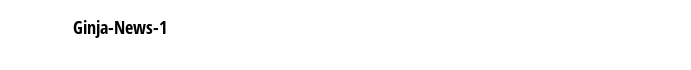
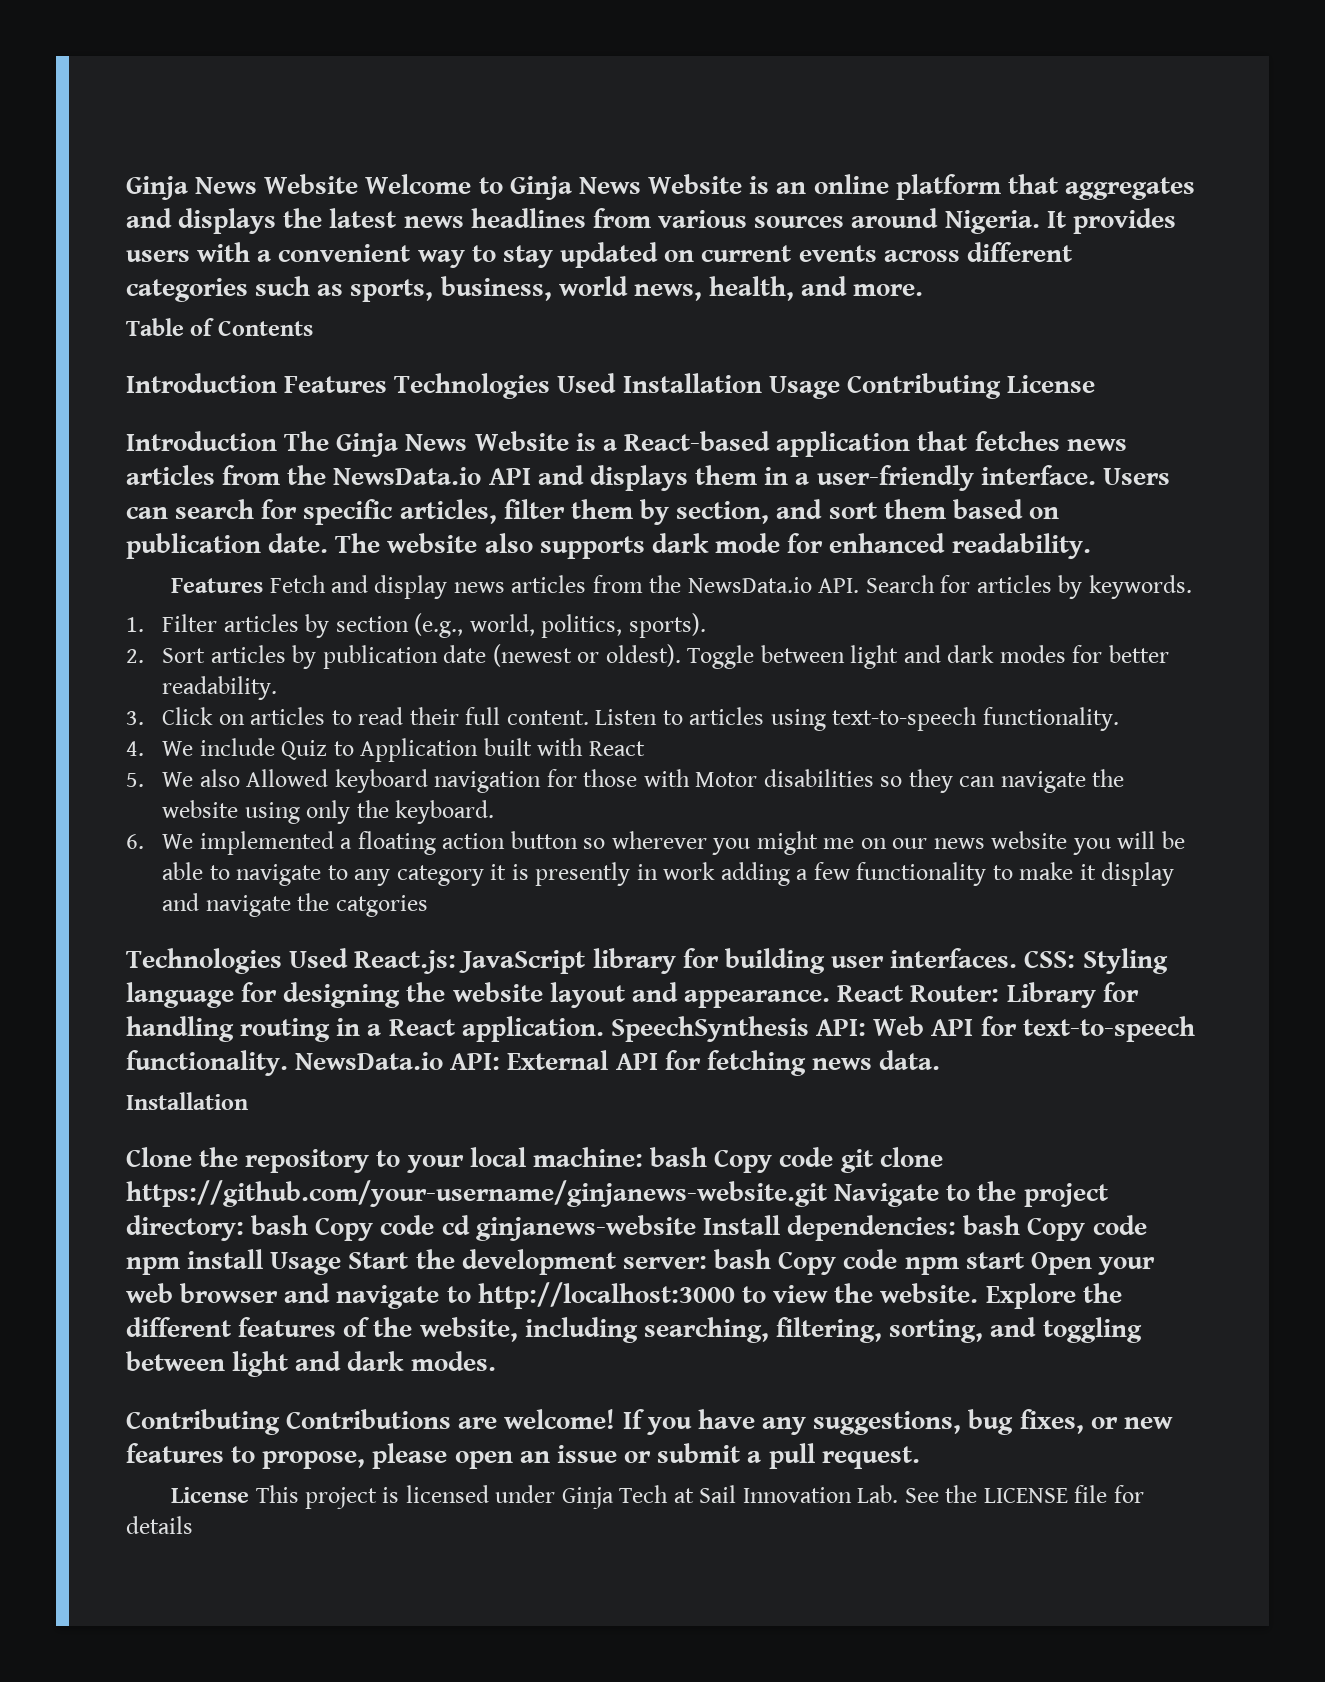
- Ginja-News-1
+ Ginja News Website Welcome to Ginja News Website is an online platform that aggregates and displays the latest news headlines from various sources around Nigeria. It provides users with a convenient way to stay updated on current events across different categories such as sports, business, world news, health, and more.
+ Table of Contents
+ Introduction Features Technologies Used Installation Usage Contributing License
+ Introduction The Ginja News Website is a React-based application that fetches news articles from the NewsData.io API and displays them in a user-friendly interface. Users can search for specific articles, filter them by section, and sort them based on publication date. The website also supports dark mode for enhanced readability.
+ Features Fetch and display news articles from the NewsData.io API. Search for articles by keywords.
+ 1. Filter articles by section (e.g., world, politics, sports).
+ 2. Sort articles by publication date (newest or oldest). Toggle between light and dark modes for better readability.
+ 3. Click on articles to read their full content. Listen to articles using text-to-speech functionality.
+ 4. We include Quiz to Application built with React
+ 5. We also Allowed keyboard navigation for those with Motor disabilities so they can navigate the website using only the keyboard.
+ 6. We implemented a floating action button so wherever you might me on our news website you will be able to navigate to any category it is presently in work adding a few functionality to make it display and navigate the catgories
+ Technologies Used React.js: JavaScript library for building user interfaces. CSS: Styling language for designing the website layout and appearance. React Router: Library for handling routing in a React application. SpeechSynthesis API: Web API for text-to-speech functionality. NewsData.io API: External API for fetching news data.
+ Installation
+ Clone the repository to your local machine: bash Copy code git clone https://github.com/your-username/ginjanews-website.git Navigate to the project directory: bash Copy code cd ginjanews-website Install dependencies: bash Copy code npm install Usage Start the development server: bash Copy code npm start Open your web browser and navigate to http://localhost:3000 to view the website. Explore the different features of the website, including searching, filtering, sorting, and toggling between light and dark modes.
+ Contributing Contributions are welcome! If you have any suggestions, bug fixes, or new features to propose, please open an issue or submit a pull request.
+ License This project is licensed under Ginja Tech at Sail Innovation Lab. See the LICENSE file for details

